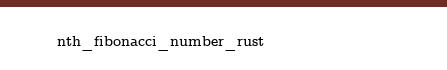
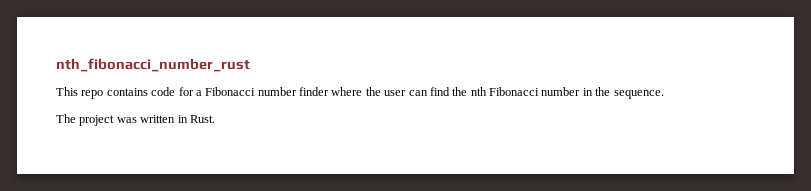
+ This repo contains code for a Fibonacci number finder where the user can find the nth Fibonacci number in the sequence.
+ The project was written in Rust.

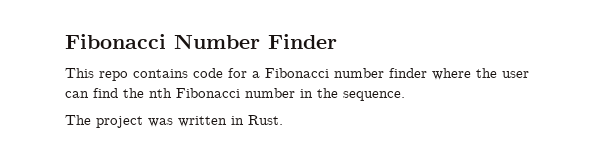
- nth_fibonacci_number_rust
+ Fibonacci Number Finder

